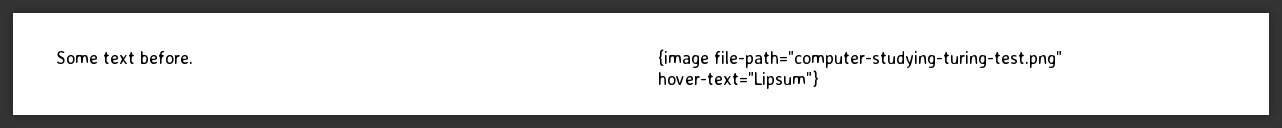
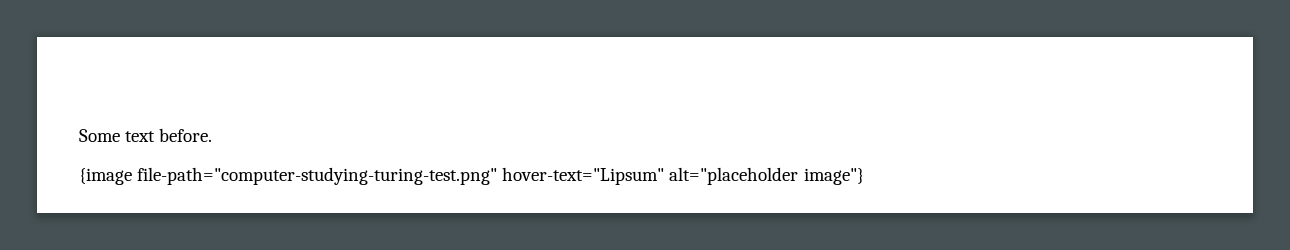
- {image file-path="computer-studying-turing-test.png" hover-text="Lipsum"}
+ {image file-path="computer-studying-turing-test.png" hover-text="Lipsum" alt="placeholder image"}

